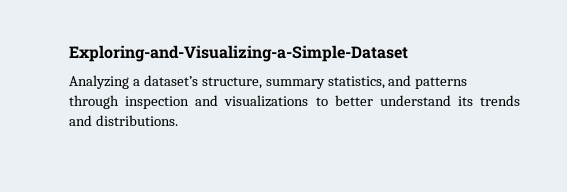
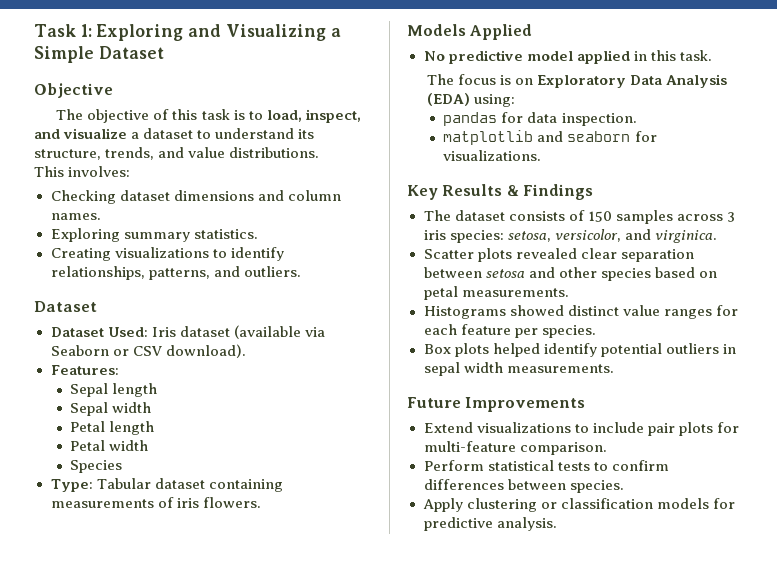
- Exploring-and-Visualizing-a-Simple-Dataset
- Analyzing a dataset’s structure, summary statistics, and patterns through inspection and visualizations to better understand its trends and distributions.
+ Task 1: Exploring and Visualizing a Simple Dataset
+ Objective
+ The objective of this task is to load, inspect, and visualize a dataset to understand its structure, trends, and value distributions.
+ This involves:
+ Checking dataset dimensions and column names.
+ Exploring summary statistics.
+ Creating visualizations to identify relationships, patterns, and outliers.
+ Dataset
+ Dataset Used: Iris dataset (available via Seaborn or CSV download).
+ Features:
+ Sepal length
+ Sepal width
+ Petal length
+ Petal width
+ Species
+ Type: Tabular dataset containing measurements of iris flowers.
+ Models Applied
+ No predictive model applied in this task.
+ The focus is on Exploratory Data Analysis (EDA) using:
+ pandas for data inspection.
+ matplotlib and seaborn for visualizations.
+ Key Results & Findings
+ The dataset consists of 150 samples across 3 iris species: setosa, versicolor, and virginica.
+ Scatter plots revealed clear separation between setosa and other species based on petal measurements.
+ Histograms showed distinct value ranges for each feature per species.
+ Box plots helped identify potential outliers in sepal width measurements.
+ Future Improvements
+ Extend visualizations to include pair plots for multi-feature comparison.
+ Perform statistical tests to confirm differences between species.
+ Apply clustering or classification models for predictive analysis.

